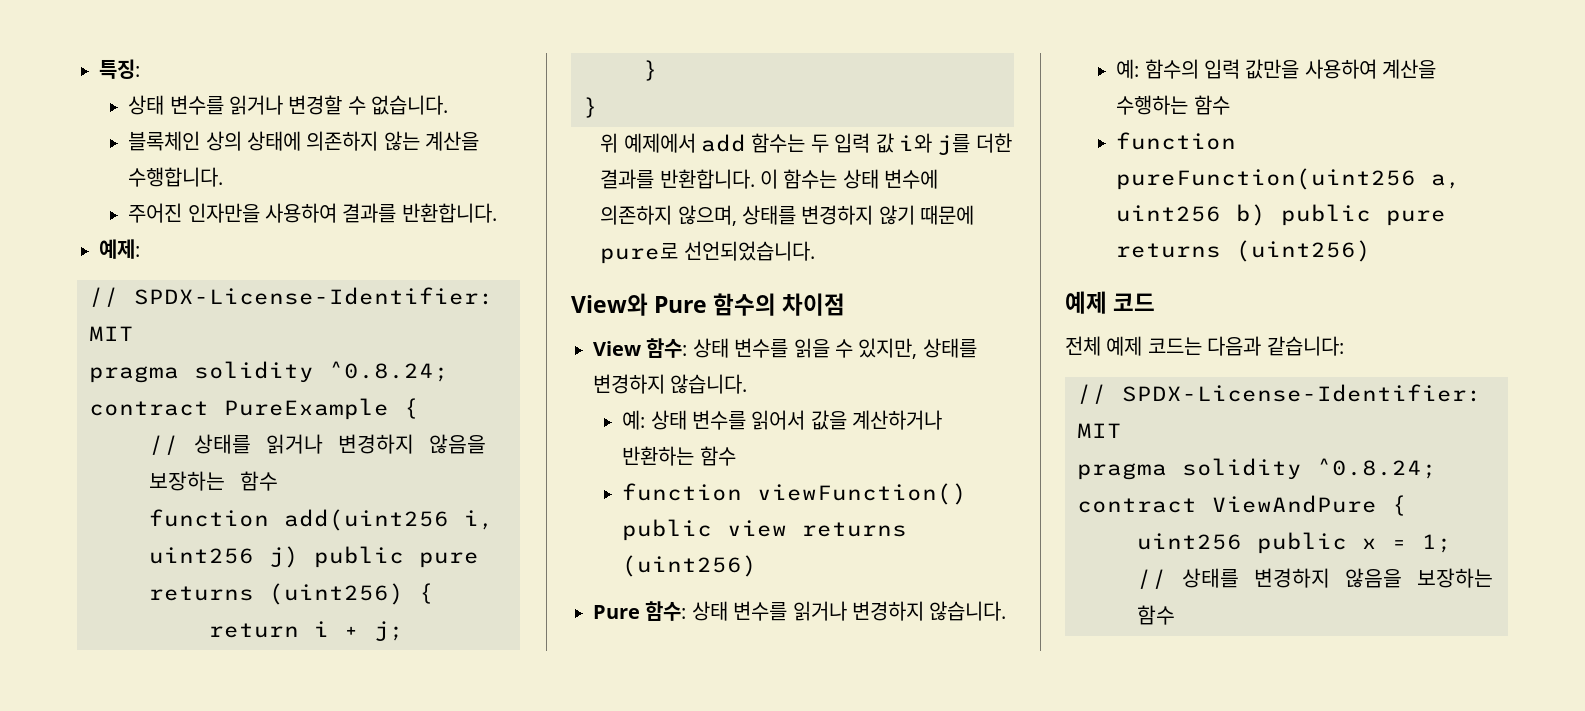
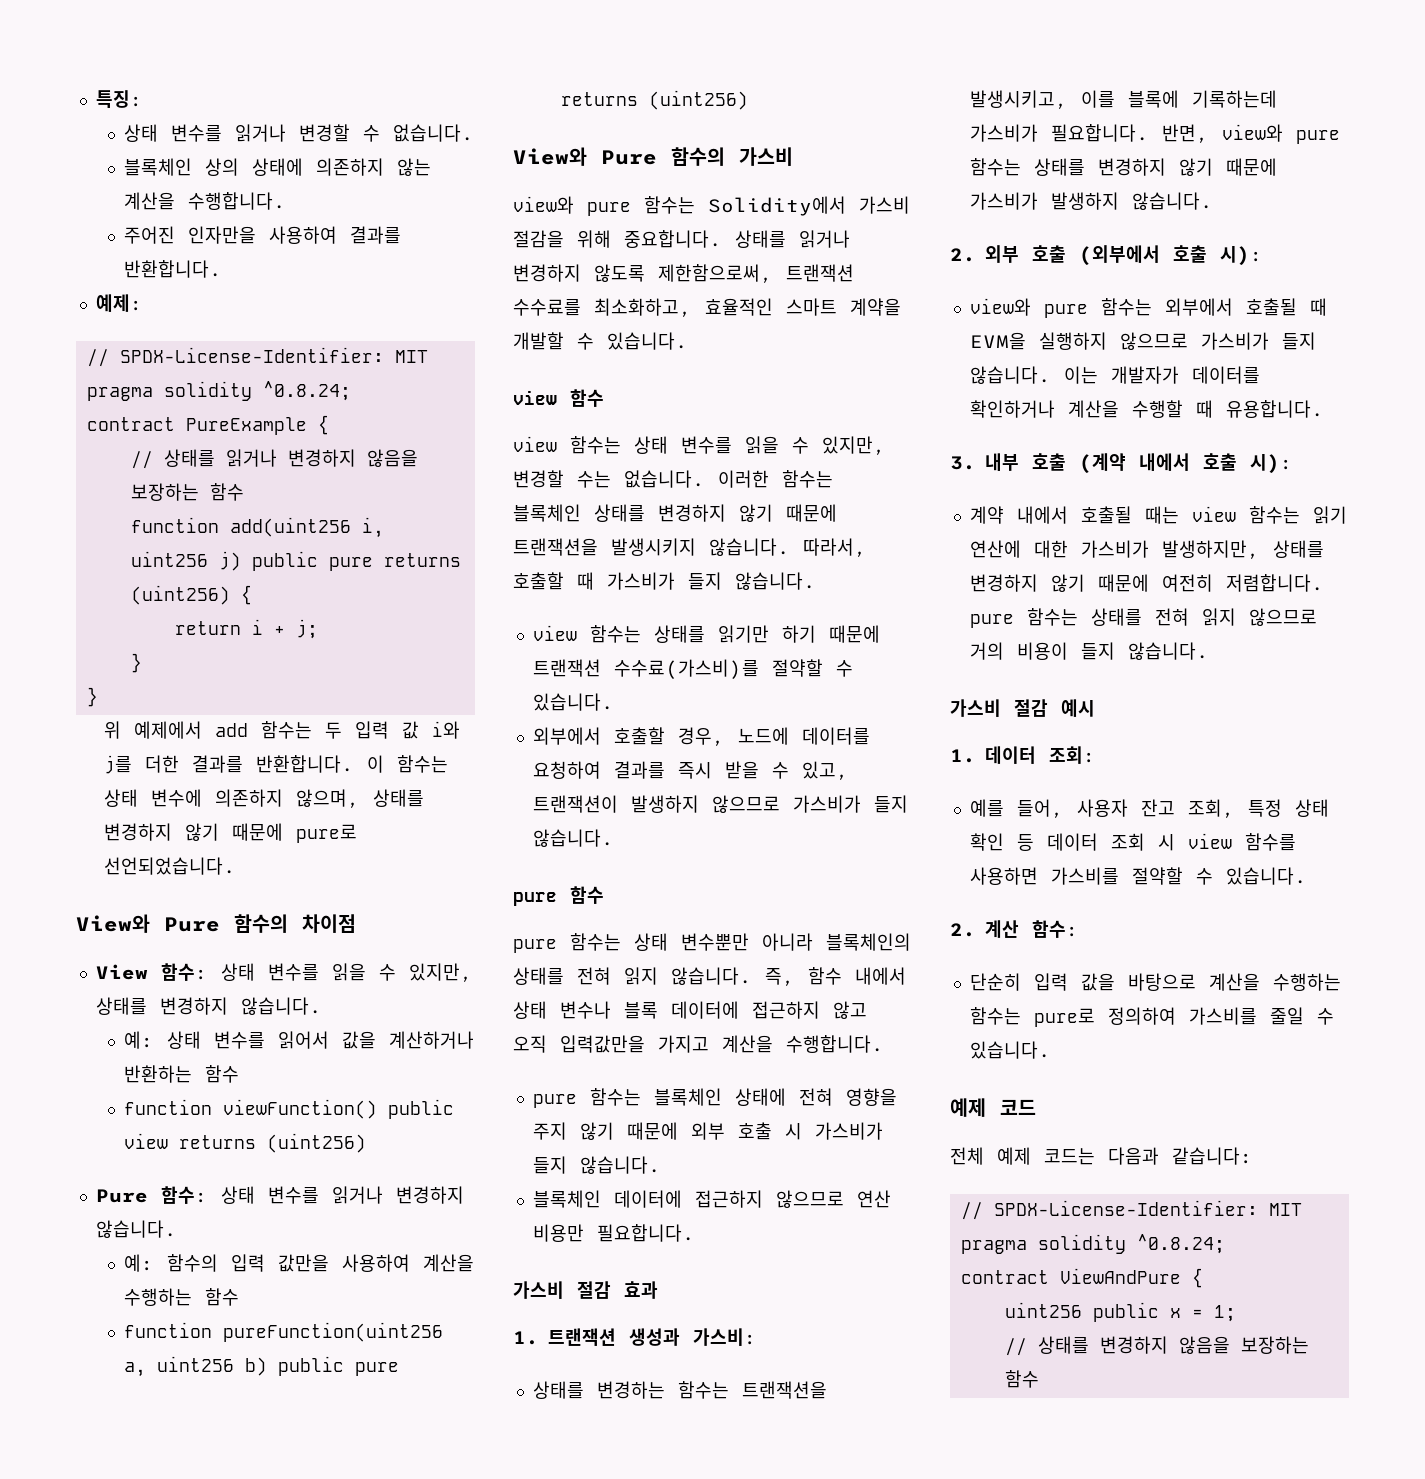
+ View와 Pure 함수의 가스비
+ view와 pure 함수는 Solidity에서 가스비 절감을 위해 중요합니다. 상태를 읽거나 변경하지 않도록 제한함으로써, 트랜잭션 수수료를 최소화하고, 효율적인 스마트 계약을 개발할 수 있습니다.
+ view 함수
+ view 함수는 상태 변수를 읽을 수 있지만, 변경할 수는 없습니다. 이러한 함수는 블록체인 상태를 변경하지 않기 때문에 트랜잭션을 발생시키지 않습니다. 따라서, 호출할 때 가스비가 들지 않습니다.
+ view 함수는 상태를 읽기만 하기 때문에 트랜잭션 수수료(가스비)를 절약할 수 있습니다.
+ 외부에서 호출할 경우, 노드에 데이터를 요청하여 결과를 즉시 받을 수 있고, 트랜잭션이 발생하지 않으므로 가스비가 들지 않습니다.
+ pure 함수
+ pure 함수는 상태 변수뿐만 아니라 블록체인의 상태를 전혀 읽지 않습니다. 즉, 함수 내에서 상태 변수나 블록 데이터에 접근하지 않고 오직 입력값만을 가지고 계산을 수행합니다.
+ pure 함수는 블록체인 상태에 전혀 영향을 주지 않기 때문에 외부 호출 시 가스비가 들지 않습니다.
+ 블록체인 데이터에 접근하지 않으므로 연산 비용만 필요합니다.
+ 가스비 절감 효과
+ 1. 트랜잭션 생성과 가스비:
+ 상태를 변경하는 함수는 트랜잭션을 발생시키고, 이를 블록에 기록하는데 가스비가 필요합니다. 반면, view와 pure 함수는 상태를 변경하지 않기 때문에 가스비가 발생하지 않습니다.
+ 2. 외부 호출 (외부에서 호출 시):
+ view와 pure 함수는 외부에서 호출될 때 EVM을 실행하지 않으므로 가스비가 들지 않습니다. 이는 개발자가 데이터를 확인하거나 계산을 수행할 때 유용합니다.
+ 3. 내부 호출 (계약 내에서 호출 시):
+ 계약 내에서 호출될 때는 view 함수는 읽기 연산에 대한 가스비가 발생하지만, 상태를 변경하지 않기 때문에 여전히 저렴합니다. pure 함수는 상태를 전혀 읽지 않으므로 거의 비용이 들지 않습니다.
+ 가스비 절감 예시
+ 1. 데이터 조회:
+ 예를 들어, 사용자 잔고 조회, 특정 상태 확인 등 데이터 조회 시 view 함수를 사용하면 가스비를 절약할 수 있습니다.
+ 2. 계산 함수:
+ 단순히 입력 값을 바탕으로 계산을 수행하는 함수는 pure로 정의하여 가스비를 줄일 수 있습니다.

